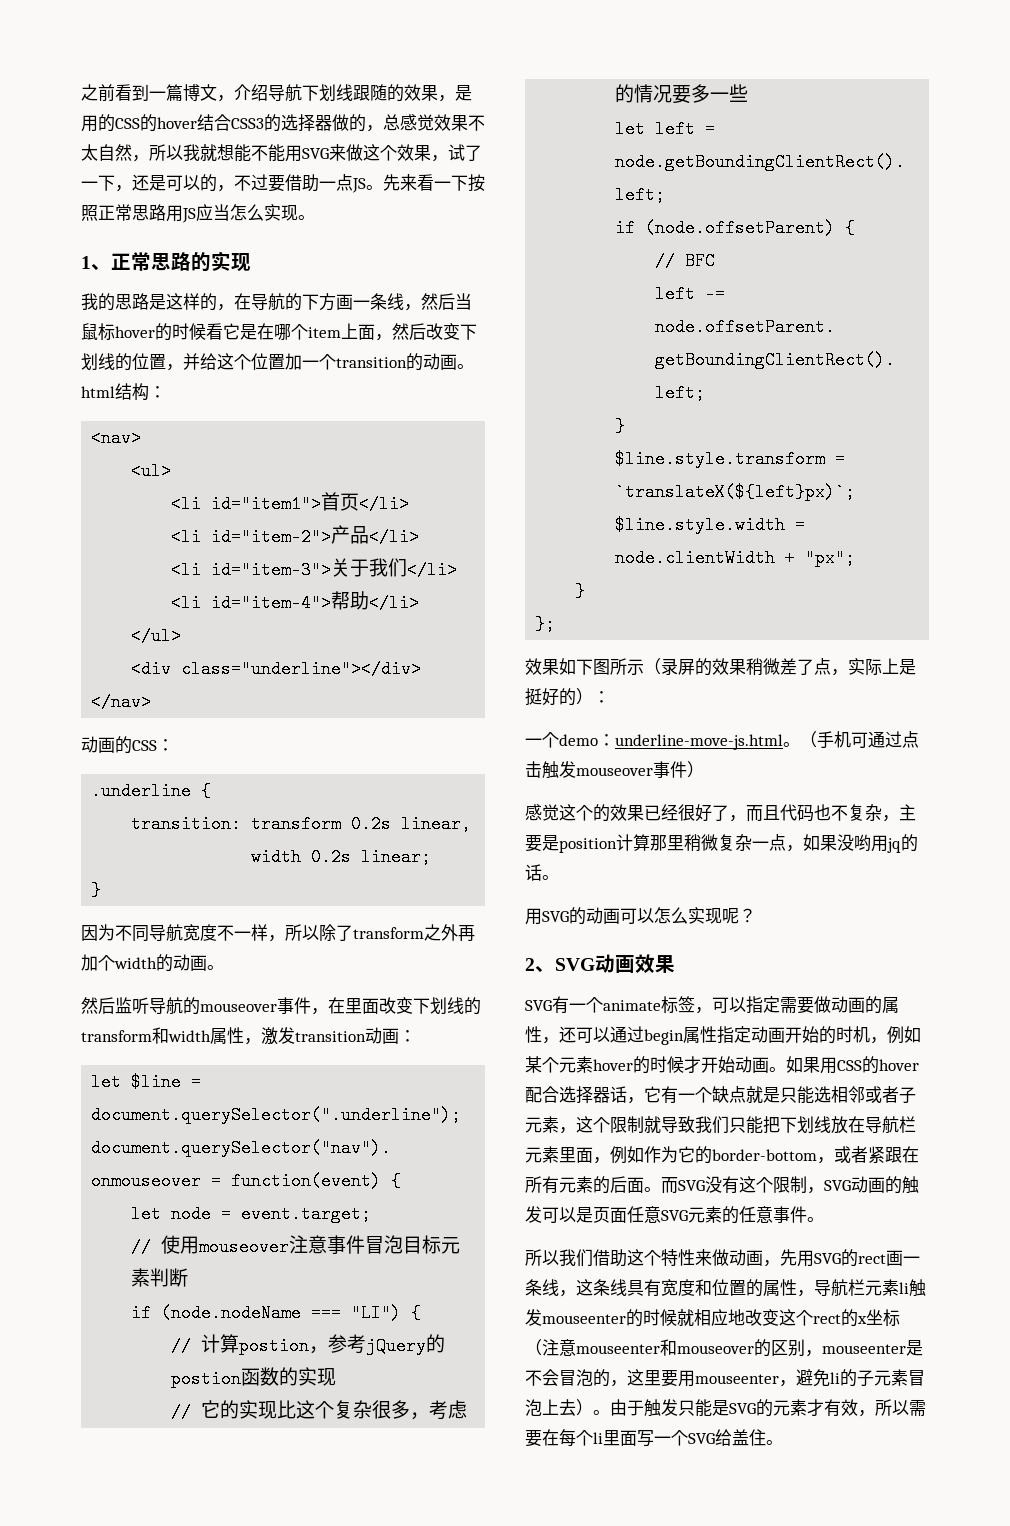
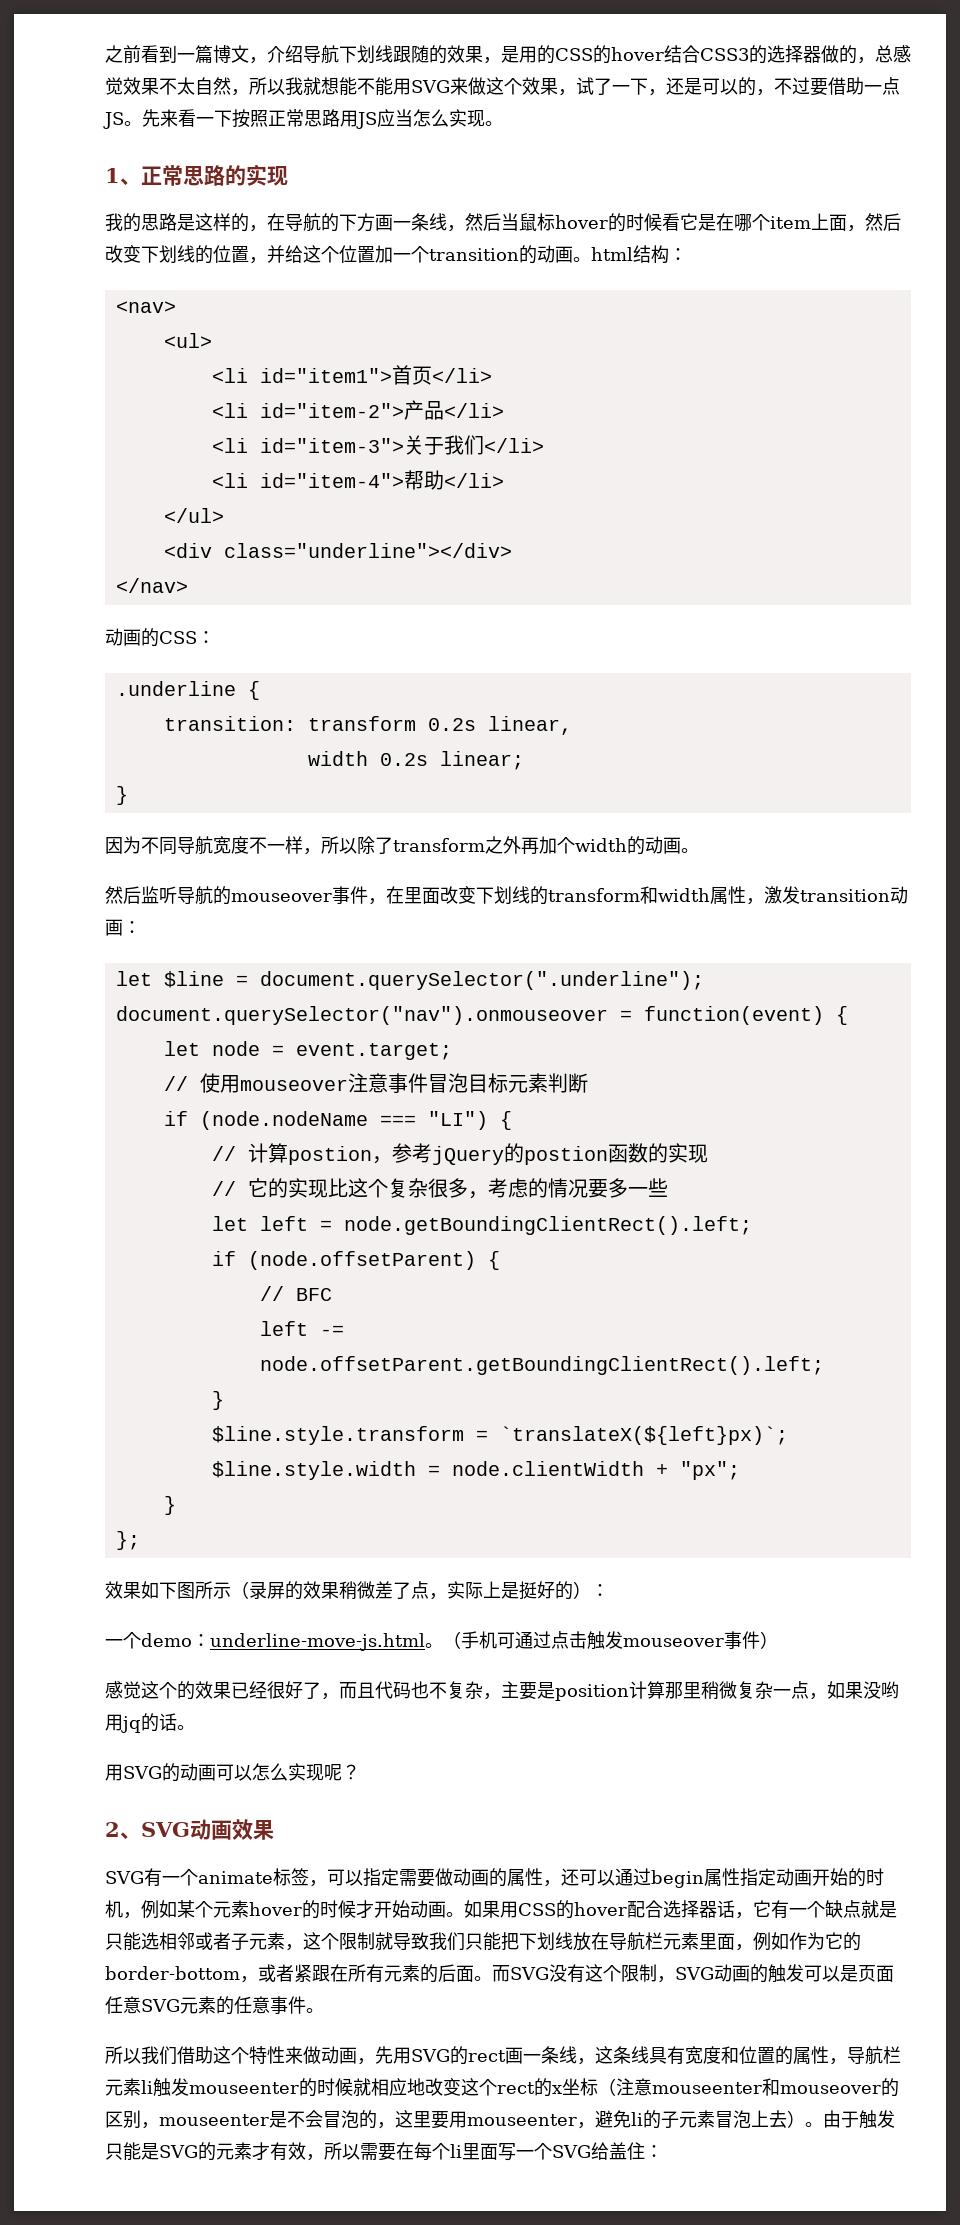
- 由于触发只能是SVG的元素才有效，所以需要在每个li里面写一个SVG给盖住。
+ 由于触发只能是SVG的元素才有效，所以需要在每个li里面写一个SVG给盖住：

